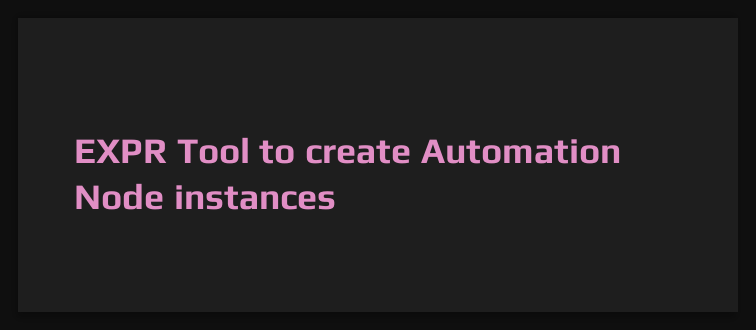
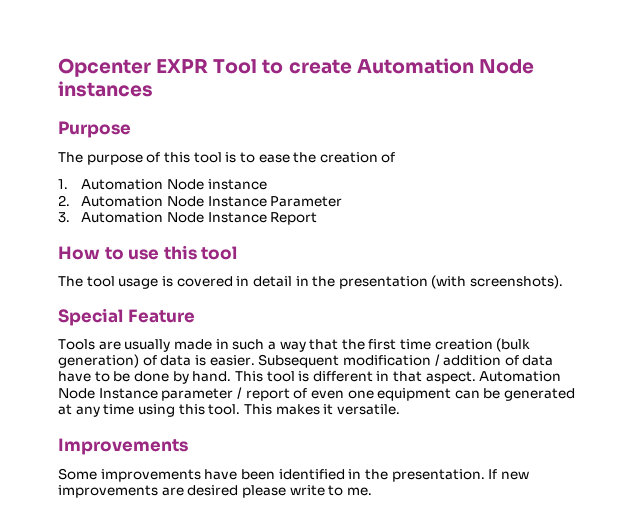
- EXPR Tool to create Automation Node instances
+ Opcenter EXPR Tool to create Automation Node instances
+ Purpose
+ The purpose of this tool is to ease the creation of
+ 1. Automation Node instance
+ 2. Automation Node Instance Parameter
+ 3. Automation Node Instance Report
+ How to use this tool
+ The tool usage is covered in detail in the presentation (with screenshots).
+ Special Feature
+ Tools are usually made in such a way that the first time creation (bulk generation) of data is easier. Subsequent modification / addition of data have to be done by hand. This tool is different in that aspect. Automation Node Instance parameter / report of even one equipment can be generated at any time using this tool. This makes it versatile.
+ Improvements
+ Some improvements have been identified in the presentation. If new improvements are desired please write to me.

